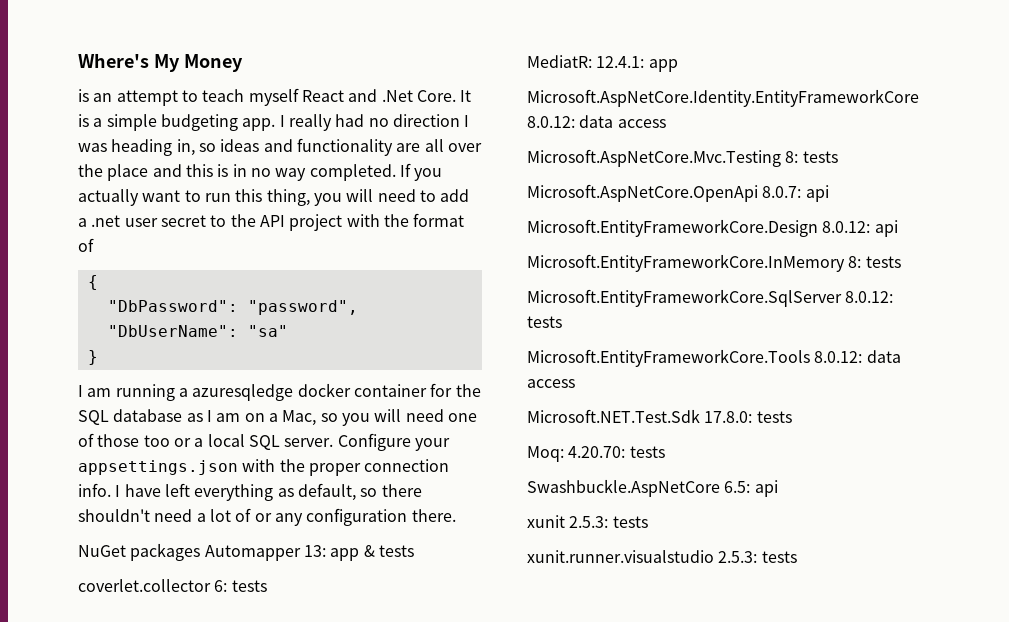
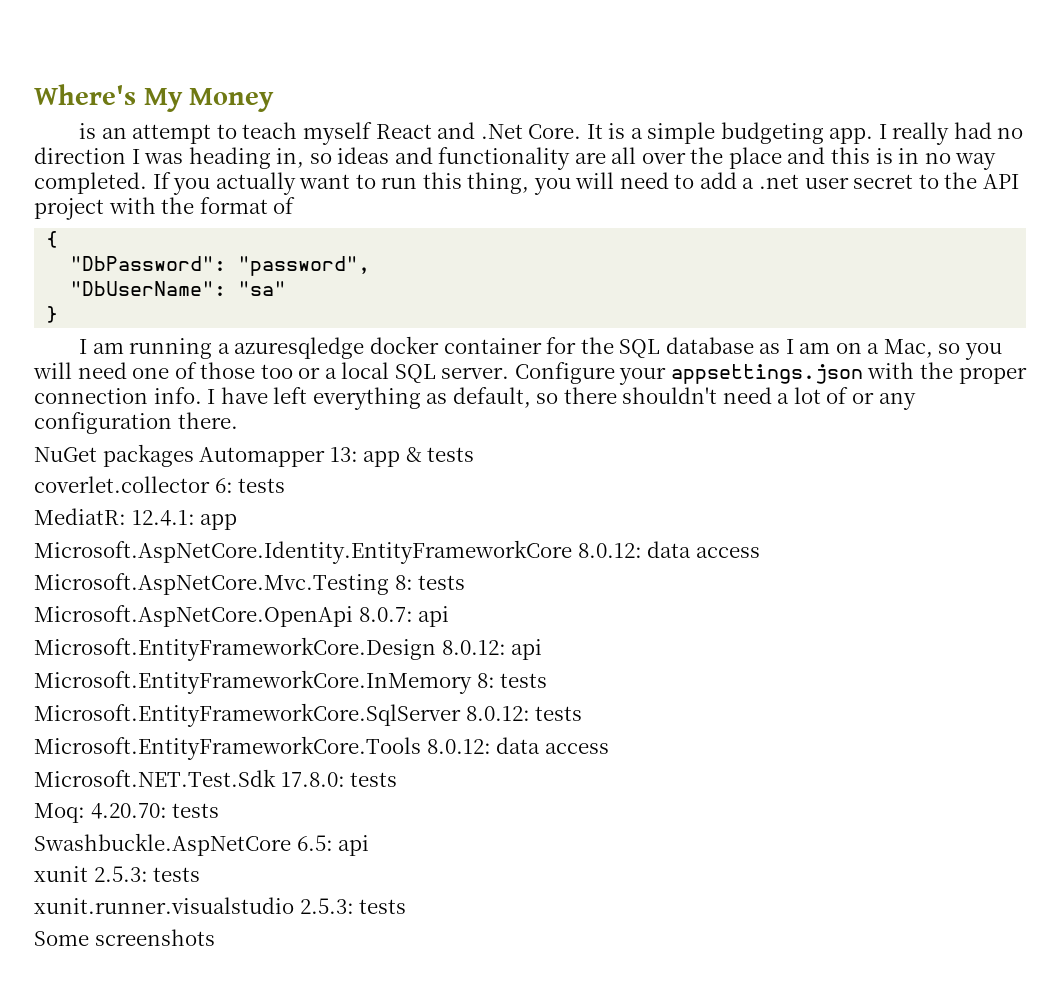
+ Some screenshots

